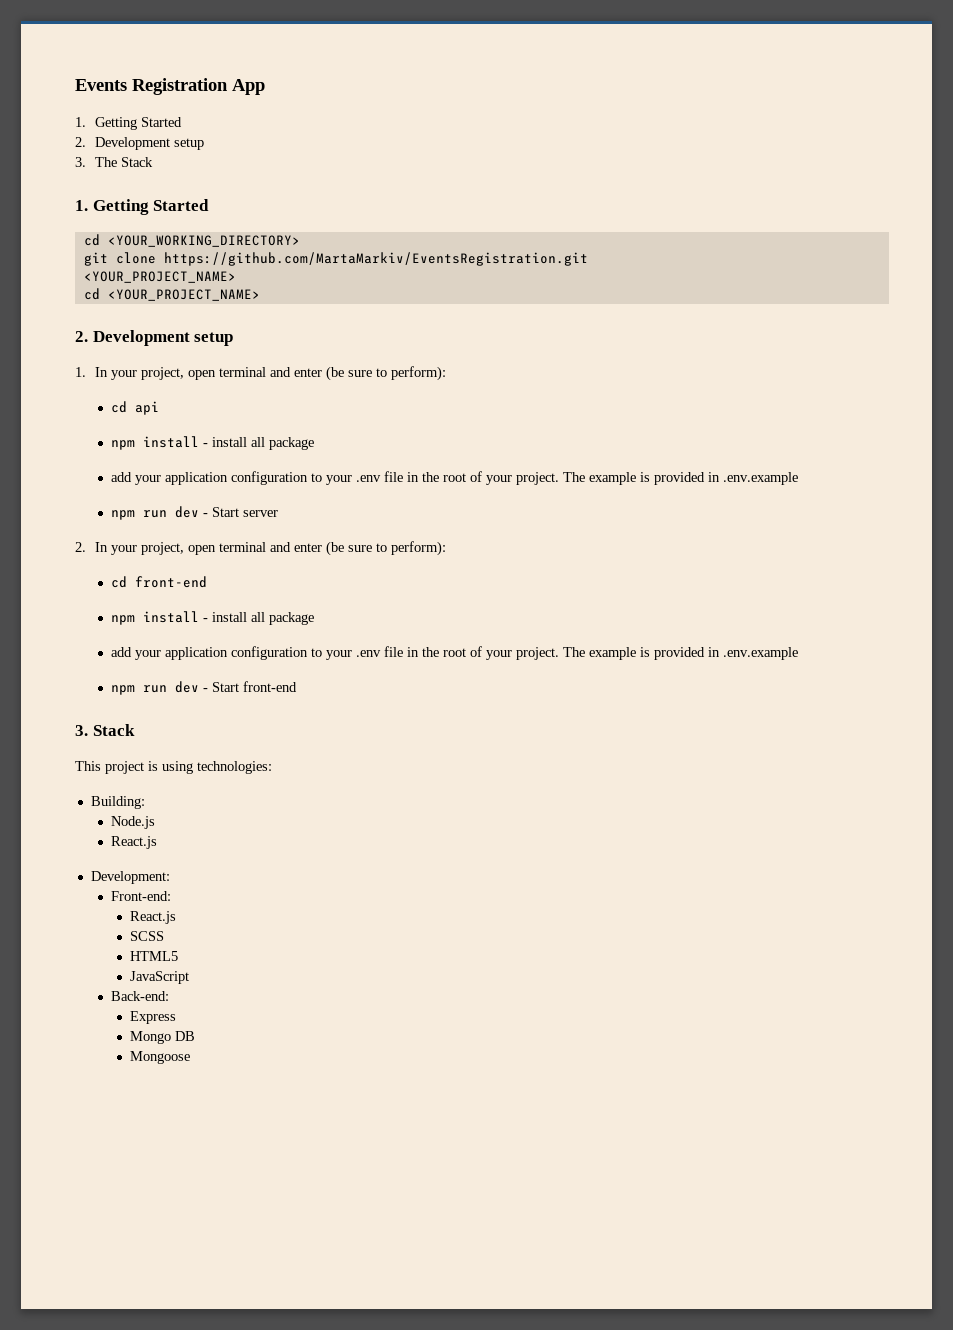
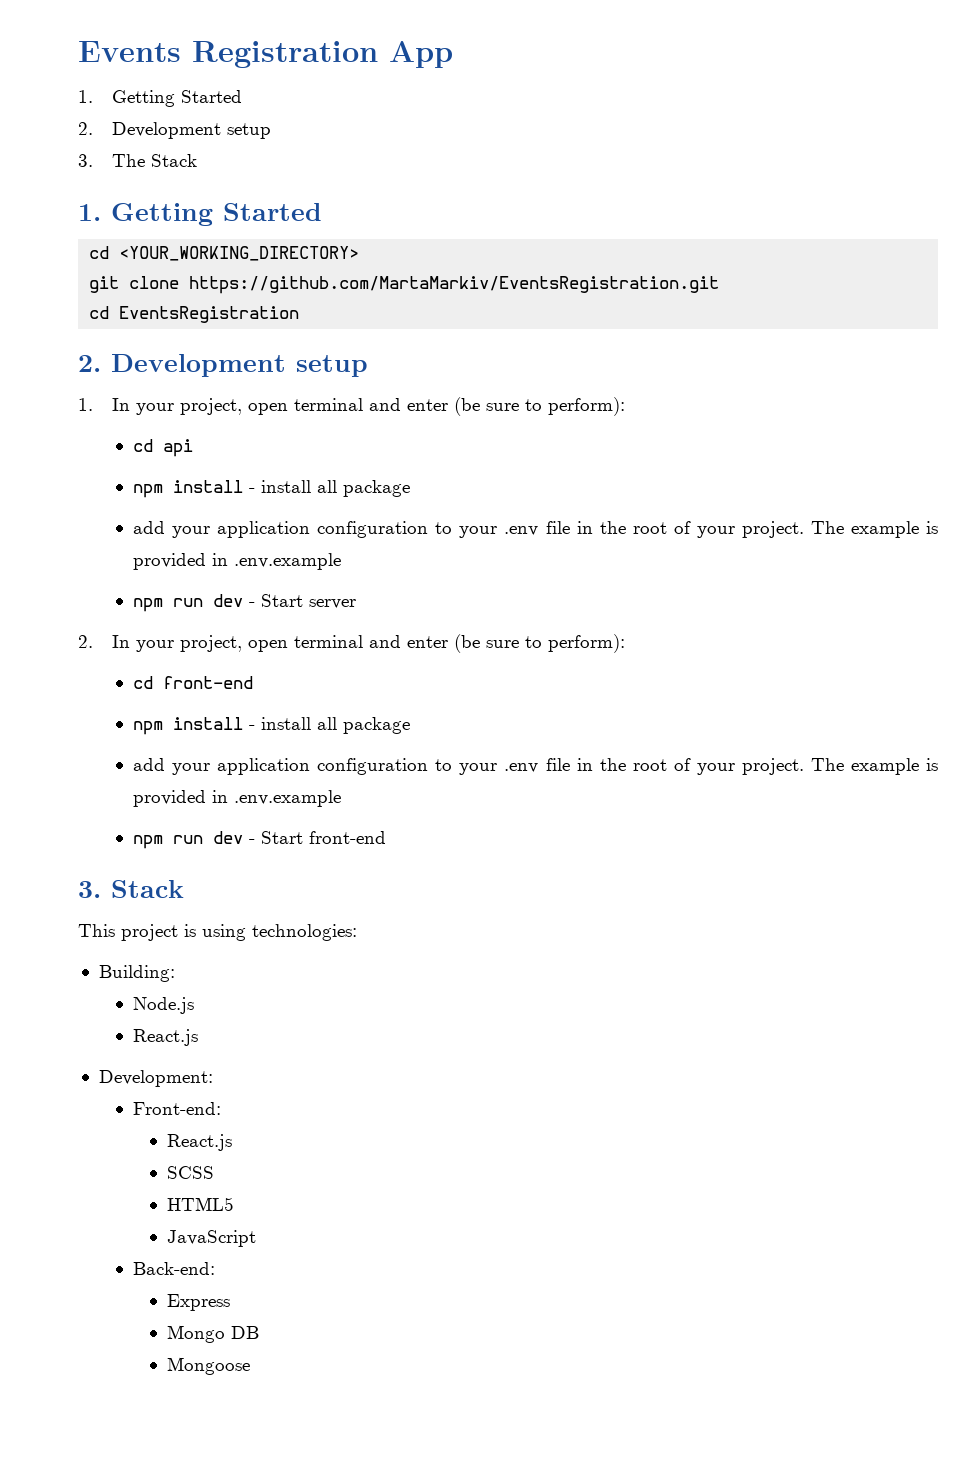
  git clone https://github.com/MartaMarkiv/EventsRegistration.git
- <YOUR_PROJECT_NAME>
- cd <YOUR_PROJECT_NAME>
+ cd EventsRegistration

